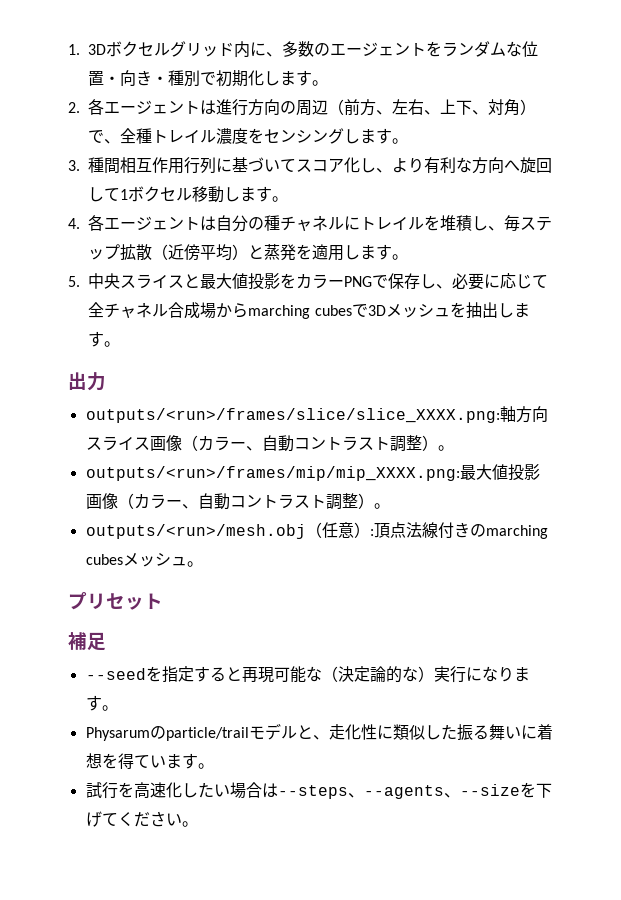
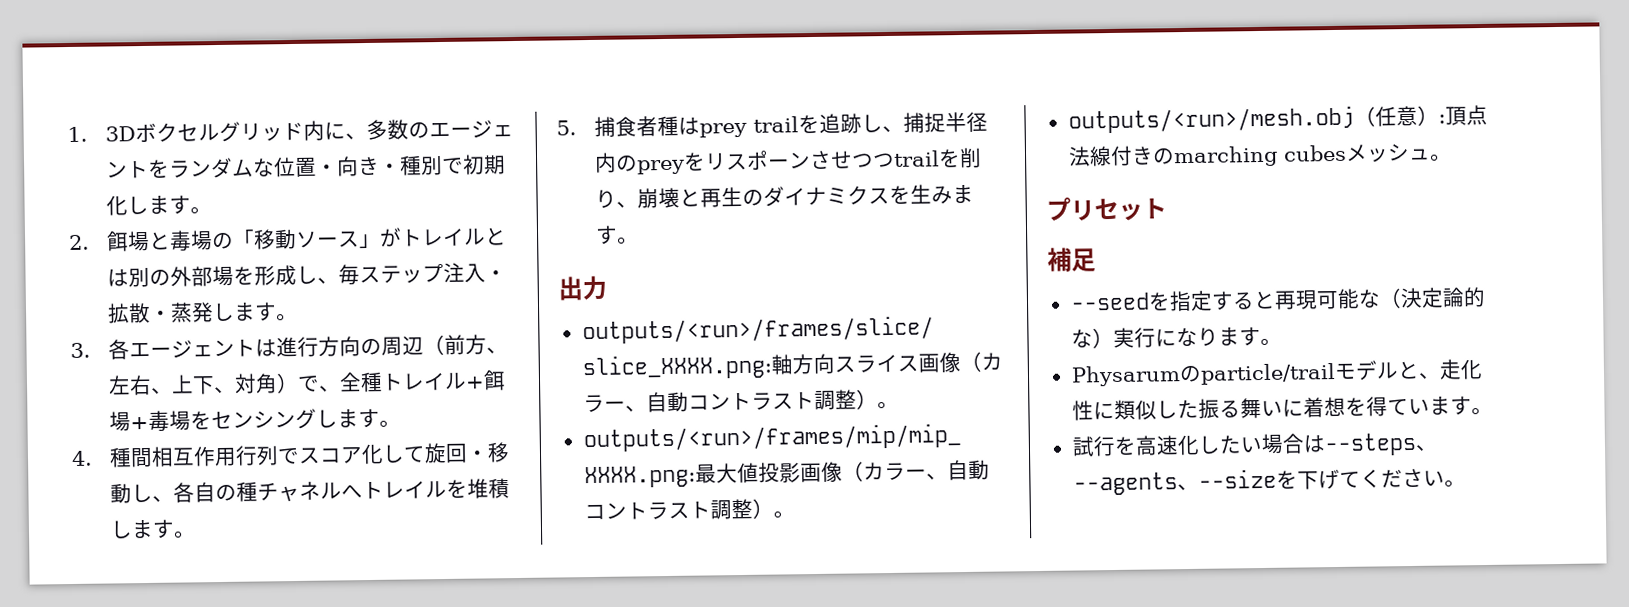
- 2.各エージェントは進行方向の周辺（前方、左右、上下、対角）で、全種トレイル濃度をセンシングします。
+ 2.餌場と毒場の「移動ソース」がトレイルとは別の外部場を形成し、毎ステップ注入・拡散・蒸発します。
+ 3.各エージェントは進行方向の周辺（前方、左右、上下、対角）で、全種トレイル+餌場+毒場をセンシングします。
- 3.種間相互作用行列に基づいてスコア化し、より有利な方向へ旋回して1ボクセル移動します。
- 4.各エージェントは自分の種チャネルにトレイルを堆積し、毎ステップ拡散（近傍平均）と蒸発を適用します。
- 5.中央スライスと最大値投影をカラーPNGで保存し、必要に応じて全チャネル合成場からmarching cubesで3Dメッシュを抽出します。
+ 4.種間相互作用行列でスコア化して旋回・移動し、各自の種チャネルへトレイルを堆積します。
+ 5.捕食者種はprey trailを追跡し、捕捉半径内のpreyをリスポーンさせつつtrailを削り、崩壊と再生のダイナミクスを生みます。

